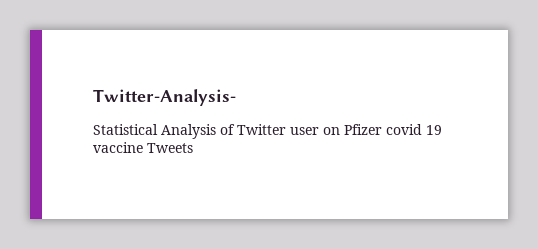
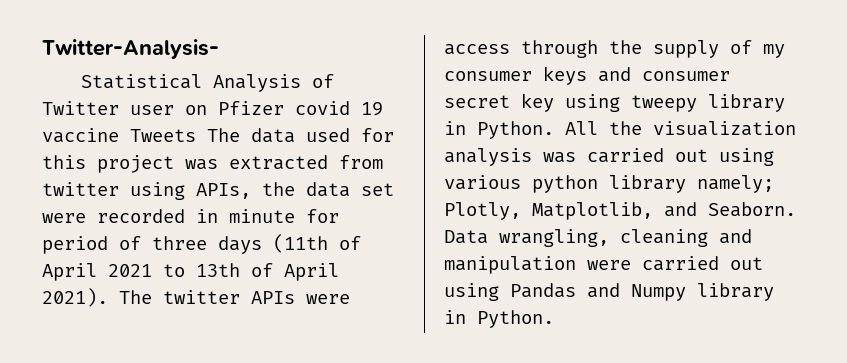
- Statistical Analysis of Twitter user on Pfizer covid 19 vaccine Tweets
+ Statistical Analysis of Twitter user on Pfizer covid 19 vaccine Tweets The data used for this project was extracted from twitter using APIs, the data set were recorded in minute for period of three days (11th of April 2021 to 13th of April 2021). The twitter APIs were access through the supply of my consumer keys and consumer secret key using tweepy library in Python. All the visualization analysis was carried out using various python library namely; Plotly, Matplotlib, and Seaborn. Data wrangling, cleaning and manipulation were carried out using Pandas and Numpy library in Python.

